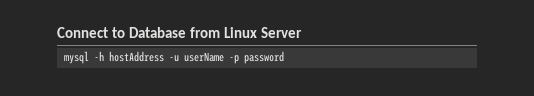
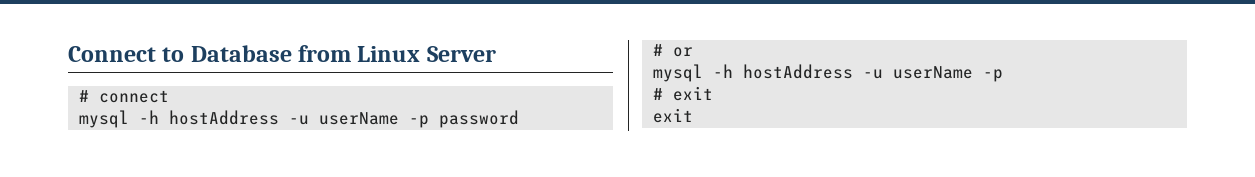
+ # connect
+ # or
+ mysql -h hostAddress -u userName -p
+ # exit
+ exit

